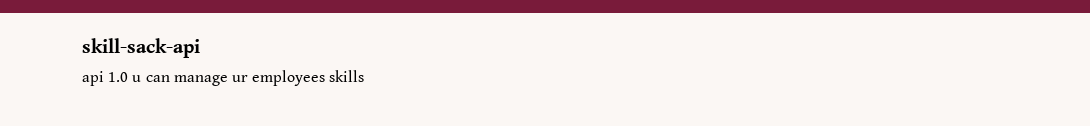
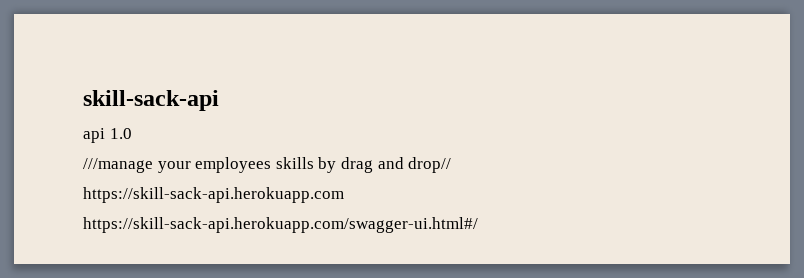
- api 1.0 u can manage ur employees skills
+ api 1.0
+ ///manage your employees skills by drag and drop//
+ https://skill-sack-api.herokuapp.com
+ https://skill-sack-api.herokuapp.com/swagger-ui.html#/

